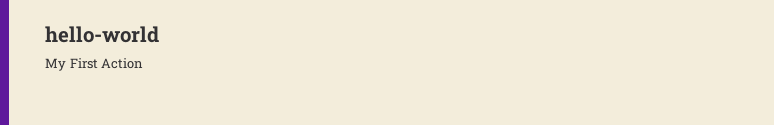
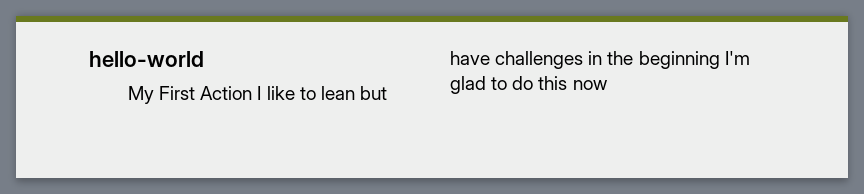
- My First Action
+ My First Action I like to lean but have challenges in the beginning I'm glad to do this now

